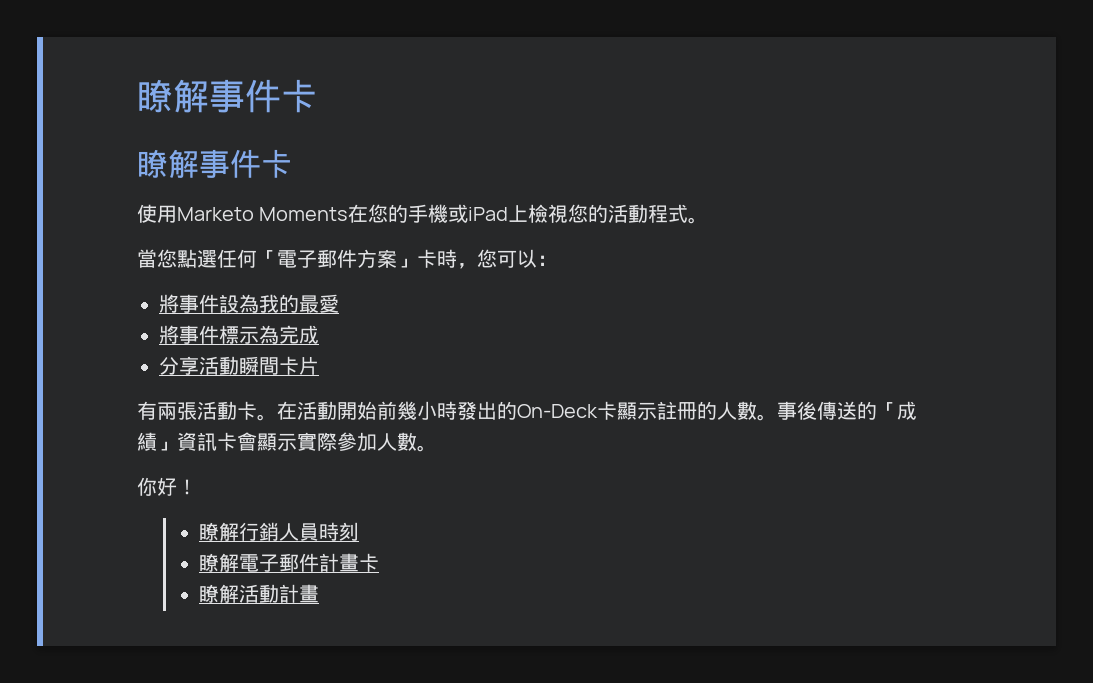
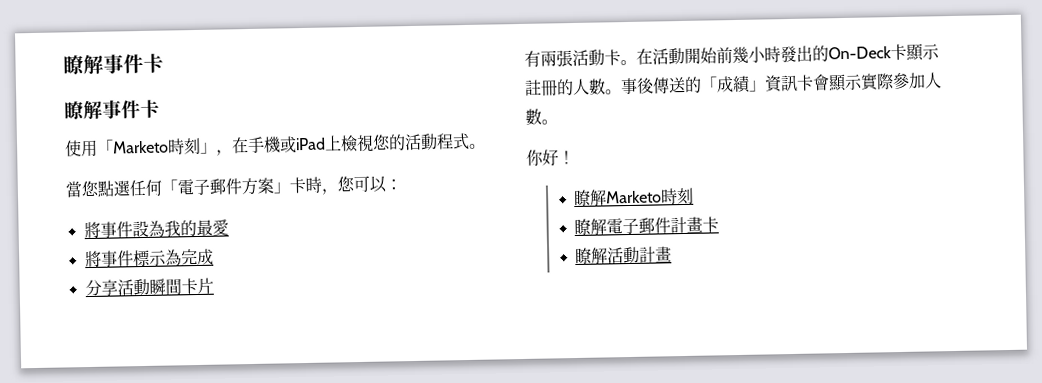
- 使用Marketo Moments在您的手機或iPad上檢視您的活動程式。
+ 使用「Marketo時刻」，在手機或iPad上檢視您的活動程式。
- 瞭解行銷人員時刻
+ 瞭解Marketo時刻

